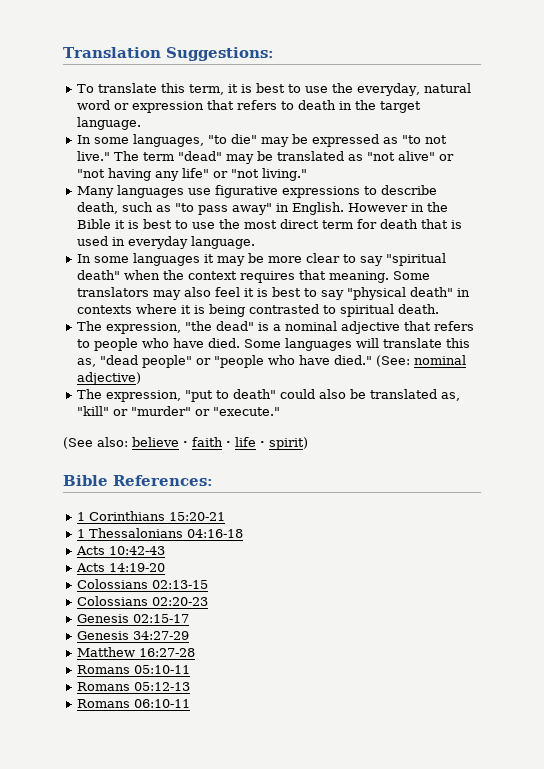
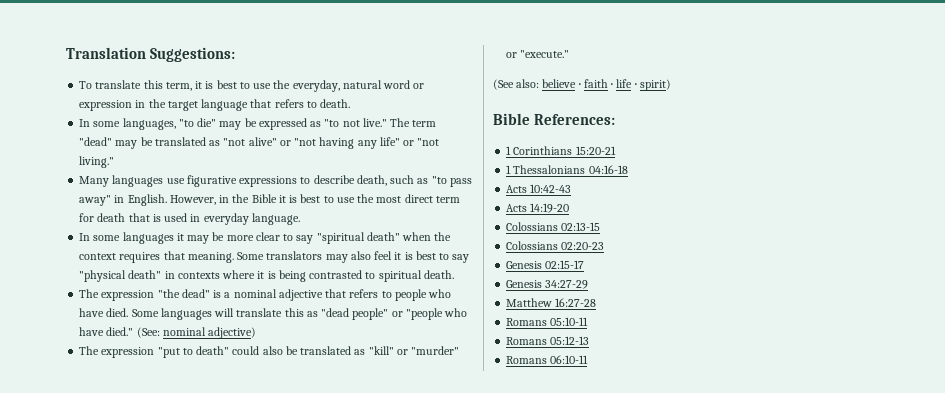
- To translate this term, it is best to use the everyday, natural word or expression that refers to death in the target language.
+ To translate this term, it is best to use the everyday, natural word or expression in the target language that refers to death.
- However in the Bible it is best to use the most direct term for death that is used in everyday language.
+ However, in the Bible it is best to use the most direct term for death that is used in everyday language.
- The expression, "the dead" is a nominal adjective that refers to people who have died.
+ The expression "the dead" is a nominal adjective that refers to people who have died.
- Some languages will translate this as, "dead people" or "people who have died."
+ Some languages will translate this as "dead people" or "people who have died."
- The expression, "put to death" could also be translated as, "kill" or "murder" or "execute."
+ The expression "put to death" could also be translated as "kill" or "murder" or "execute."

